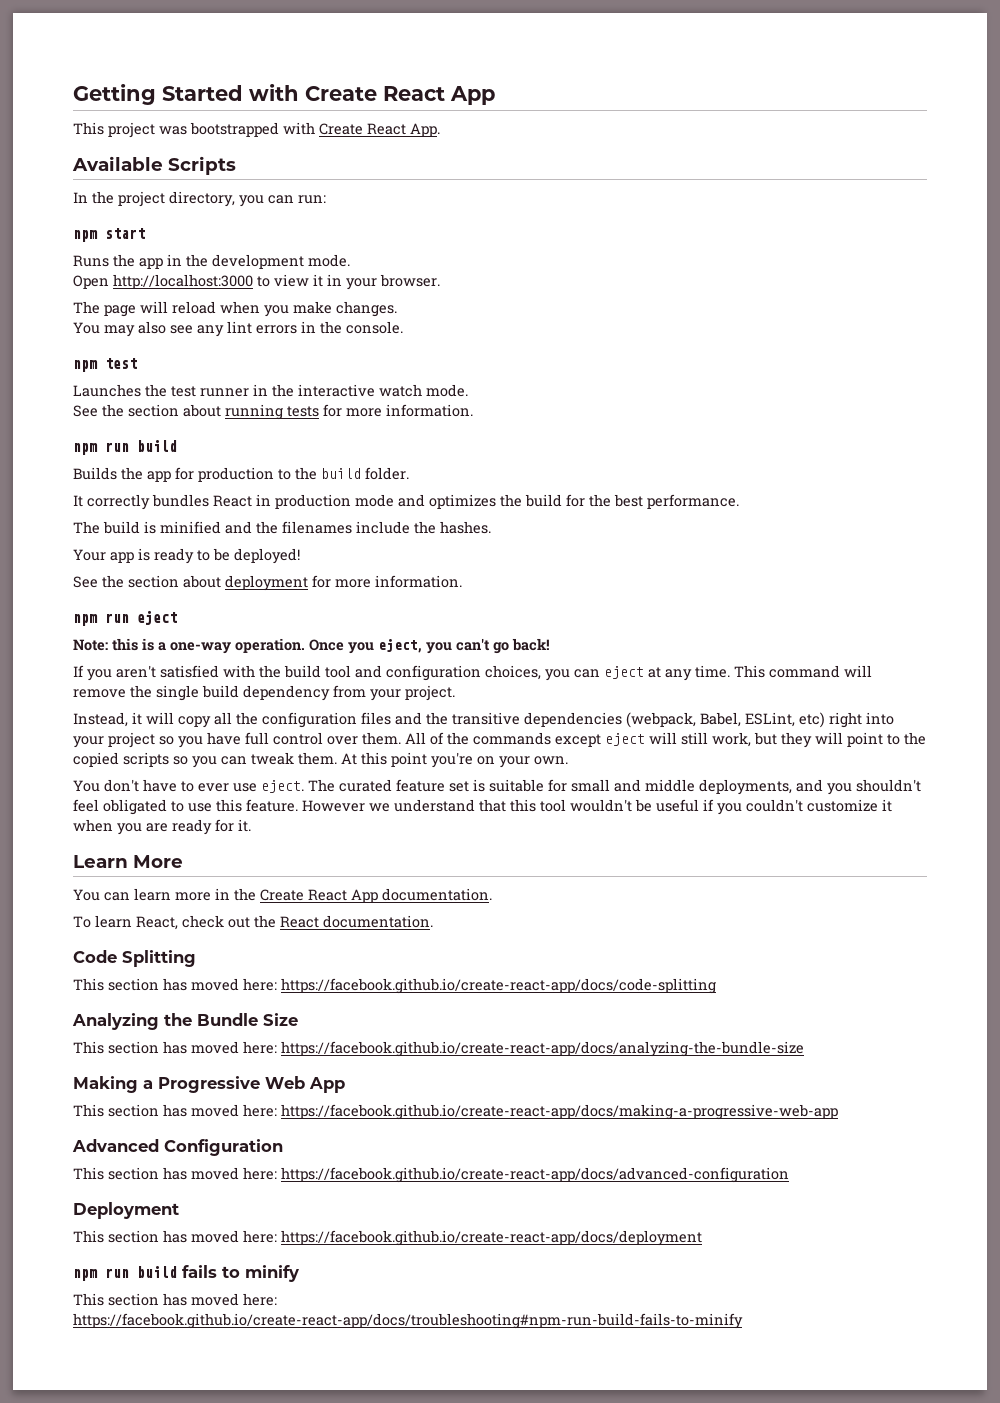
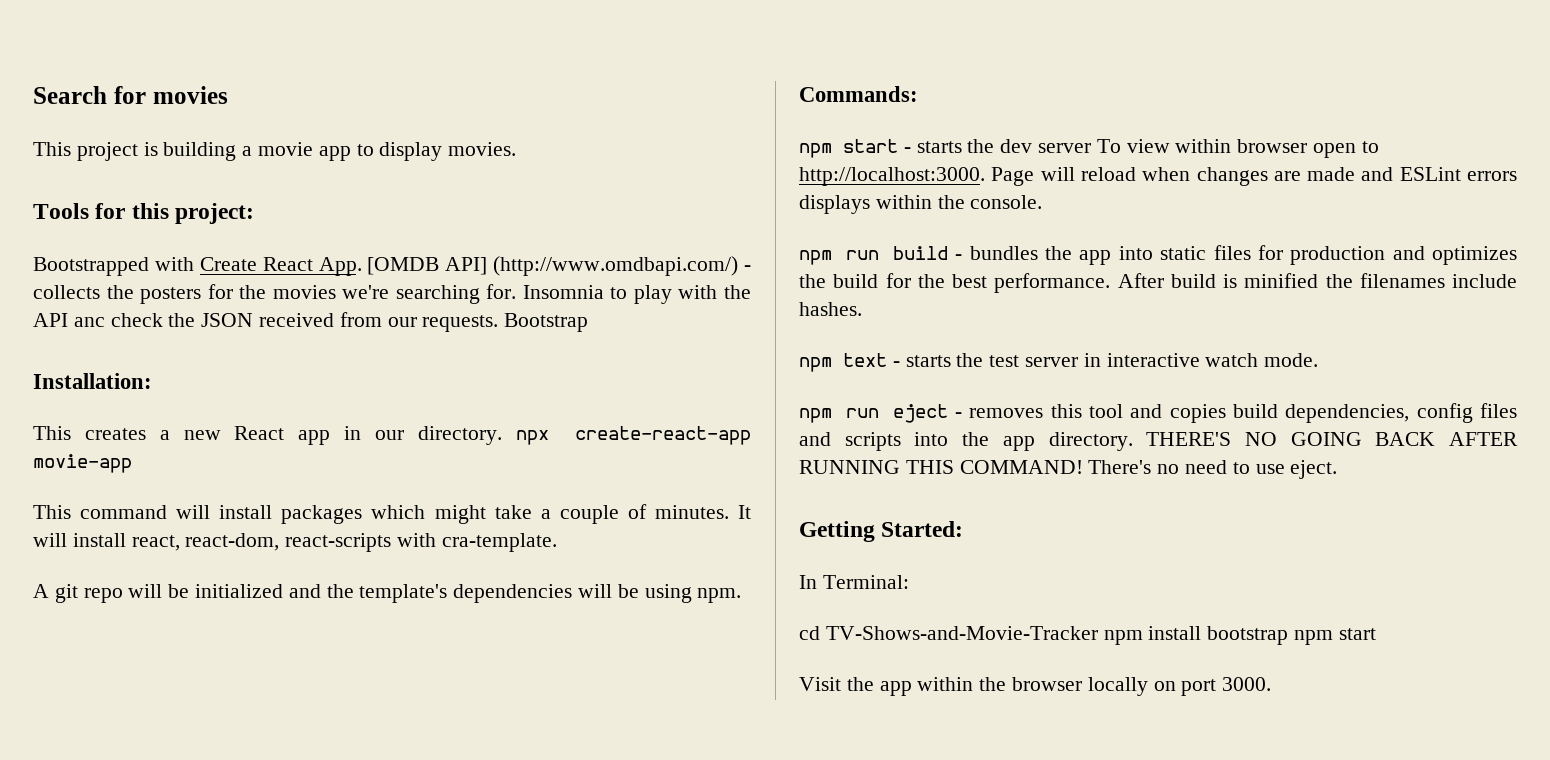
- Getting Started with Create React App
- This project was bootstrapped with Create React App.
- Available Scripts
- In the project directory, you can run:
- npm start
- Runs the app in the development mode.
- Open http://localhost:3000 to view it in your browser.
- The page will reload when you make changes.
- You may also see any lint errors in the console.
- npm test
- Launches the test runner in the interactive watch mode.
- See the section about running tests for more information.
- npm run build
- Builds the app for production to the build folder.
- It correctly bundles React in production mode and optimizes the build for the best performance.
- The build is minified and the filenames include the hashes.
+ Search for movies
+ This project is building a movie app to display movies.
+ Tools for this project:
+ Bootstrapped with Create React App. [OMDB API] (http://www.omdbapi.com/) - collects the posters for the movies we're searching for. Insomnia to play with the API anc check the JSON received from our requests. Bootstrap
+ Installation:
+ This creates a new React app in our directory. npx create-react-app movie-app
+ This command will install packages which might take a couple of minutes. It will install react, react-dom, react-scripts with cra-template.
+ A git repo will be initialized and the template's dependencies will be using npm.
+ Commands:
+ npm start - starts the dev server To view within browser open to http://localhost:3000. Page will reload when changes are made and ESLint errors displays within the console.
+ npm run build - bundles the app into static files for production and optimizes the build for the best performance. After build is minified the filenames include hashes.
- Your app is ready to be deployed!
- See the section about deployment for more information.
- npm run eject
- Note: this is a one-way operation. Once you eject, you can't go back!
- If you aren't satisfied with the build tool and configuration choices, you can eject at any time. This command will remove the single build dependency from your project.
- Instead, it will copy all the configuration files and the transitive dependencies (webpack, Babel, ESLint, etc) right into your project so you have full control over them. All of the commands except eject will still work, but they will point to the copied scripts so you can tweak them. At this point you're on your own.
- You don't have to ever use eject. The curated feature set is suitable for small and middle deployments, and you shouldn't feel obligated to use this feature. However we understand that this tool wouldn't be useful if you couldn't customize it when you are ready for it.
- Learn More
- You can learn more in the Create React App documentation.
- To learn React, check out the React documentation.
- Code Splitting
- This section has moved here: https://facebook.github.io/create-react-app/docs/code-splitting
- Analyzing the Bundle Size
- This section has moved here: https://facebook.github.io/create-react-app/docs/analyzing-the-bundle-size
- Making a Progressive Web App
- This section has moved here: https://facebook.github.io/create-react-app/docs/making-a-progressive-web-app
- Advanced Configuration
- This section has moved here: https://facebook.github.io/create-react-app/docs/advanced-configuration
- Deployment
- This section has moved here: https://facebook.github.io/create-react-app/docs/deployment
- npm run build fails to minify
- This section has moved here: https://facebook.github.io/create-react-app/docs/troubleshooting#npm-run-build-fails-to-minify
+ npm text - starts the test server in interactive watch mode.
+ npm run eject - removes this tool and copies build dependencies, config files and scripts into the app directory. THERE'S NO GOING BACK AFTER RUNNING THIS COMMAND! There's no need to use eject.
+ Getting Started:
+ In Terminal:
+ cd TV-Shows-and-Movie-Tracker npm install bootstrap npm start
+ Visit the app within the browser locally on port 3000.

